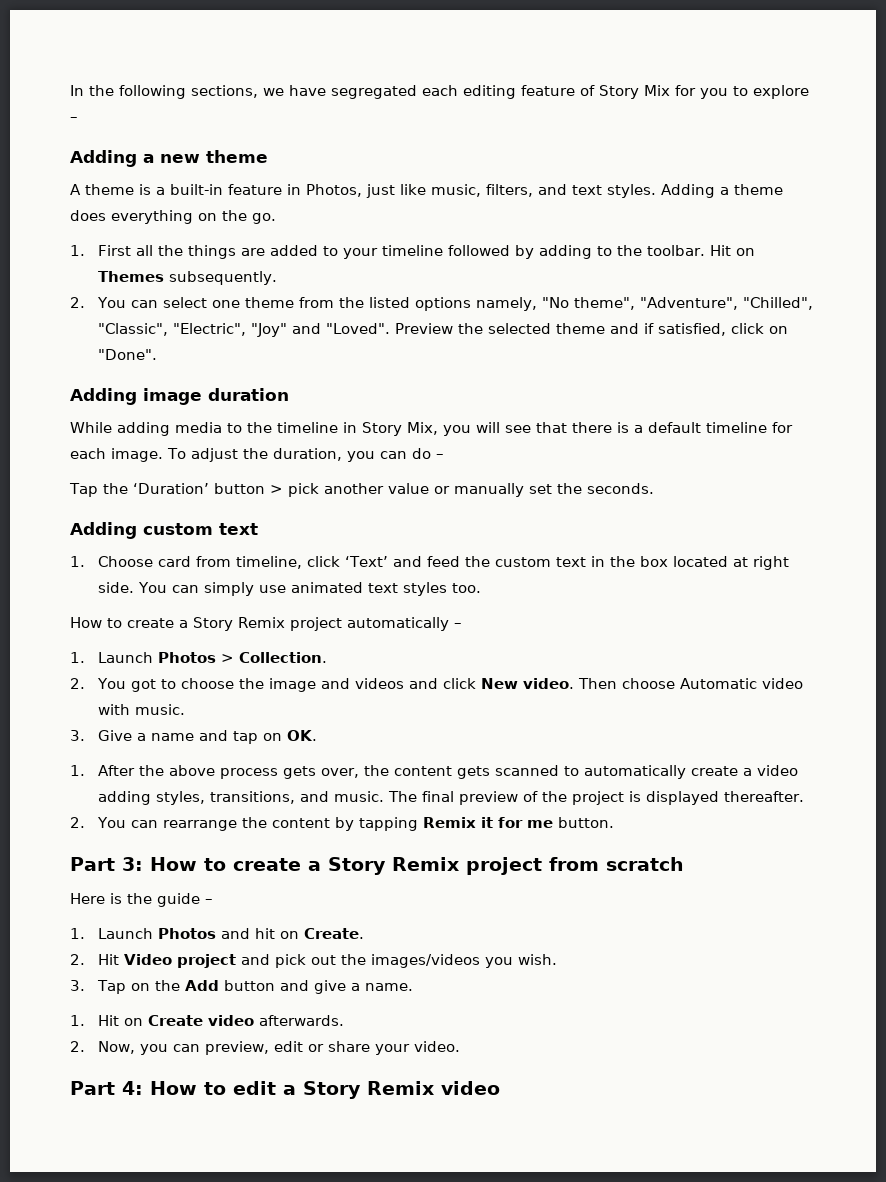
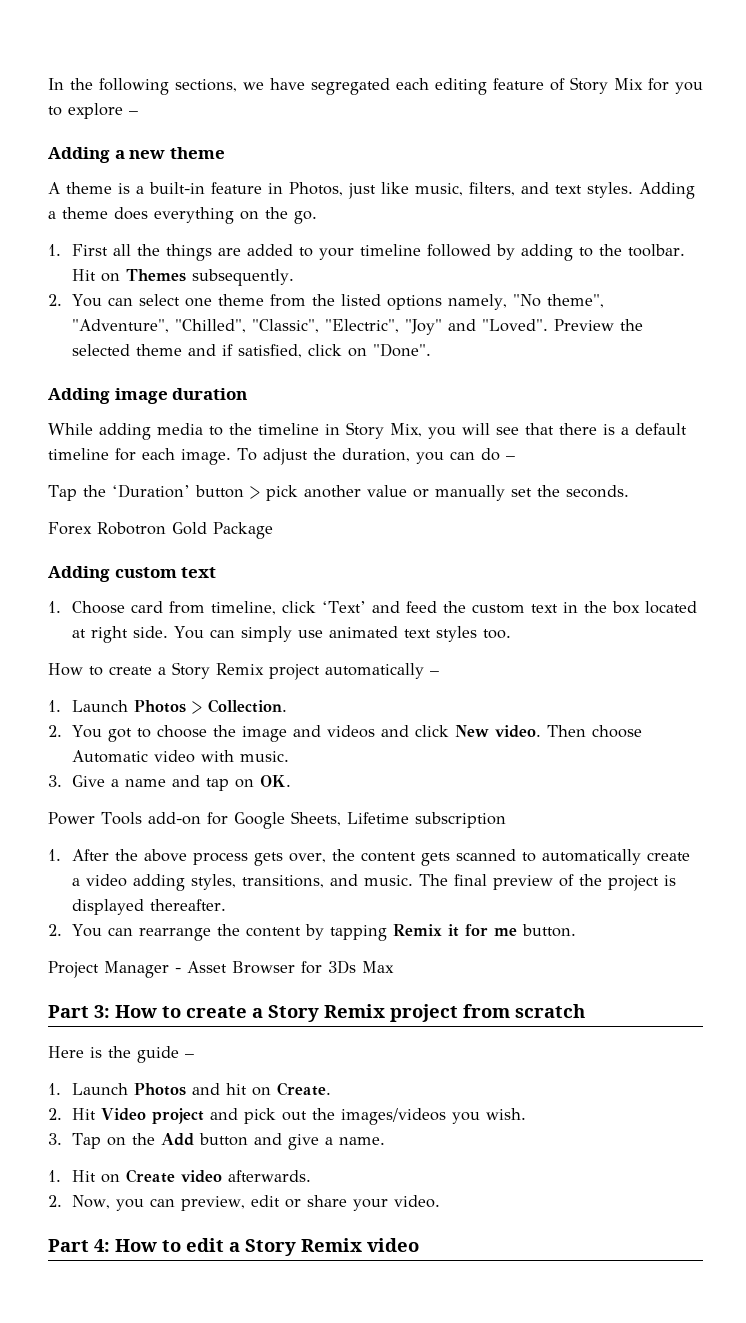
+ Forex Robotron Gold Package
+ Power Tools add-on for Google Sheets, Lifetime subscription
+ Project Manager - Asset Browser for 3Ds Max

